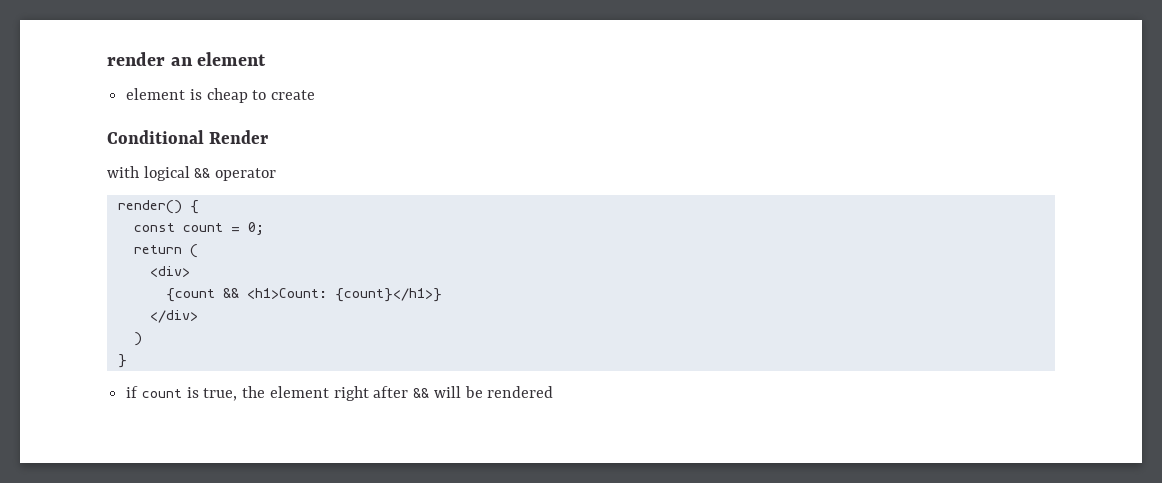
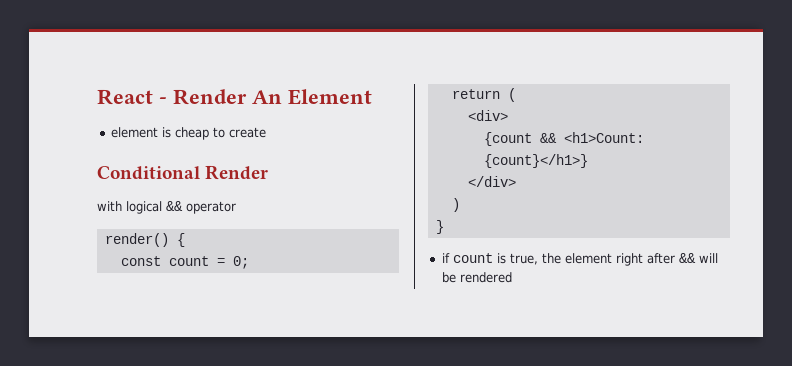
- render an element
+ React - Render An Element

